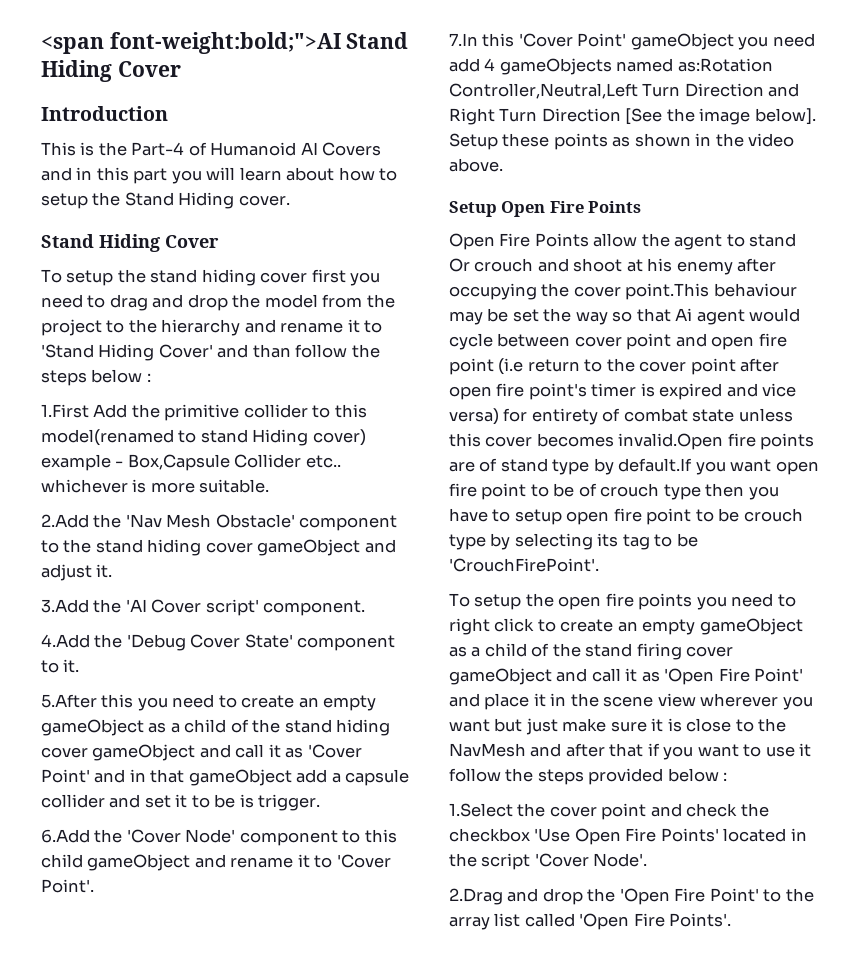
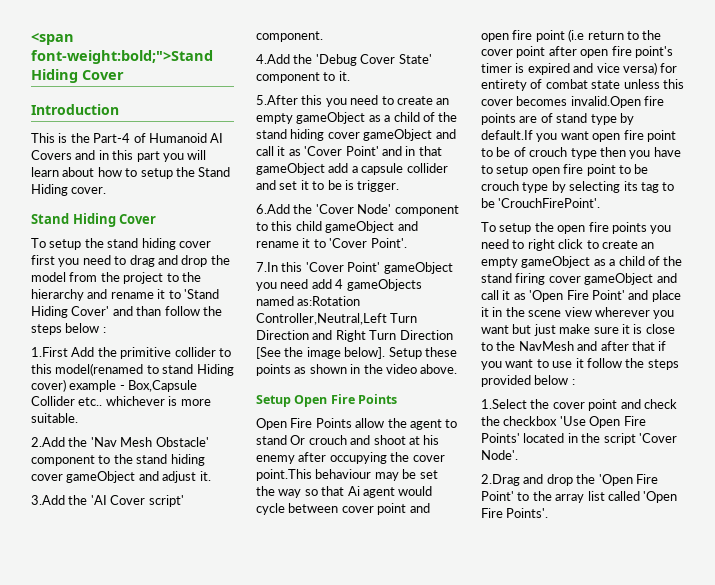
- <span font-weight:bold;">AI Stand Hiding Cover
+ <span font-weight:bold;">Stand Hiding Cover

